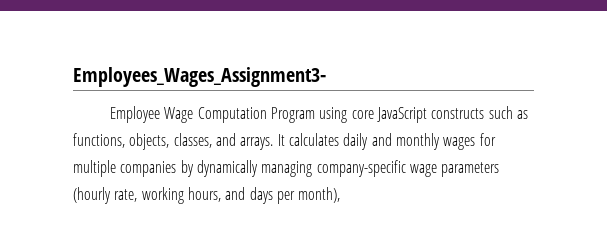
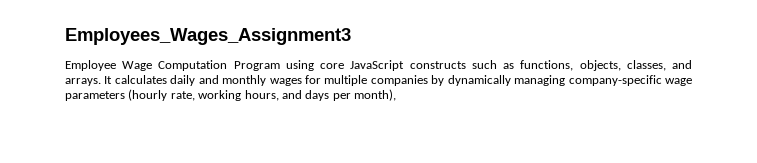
- Employees_Wages_Assignment3-
+ Employees_Wages_Assignment3

